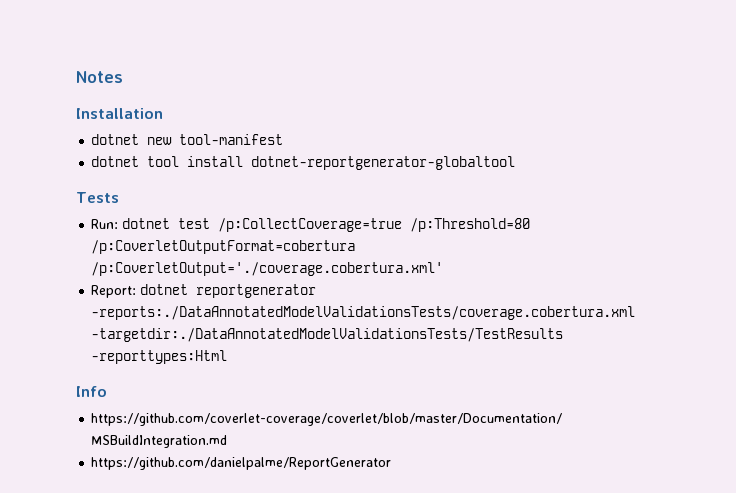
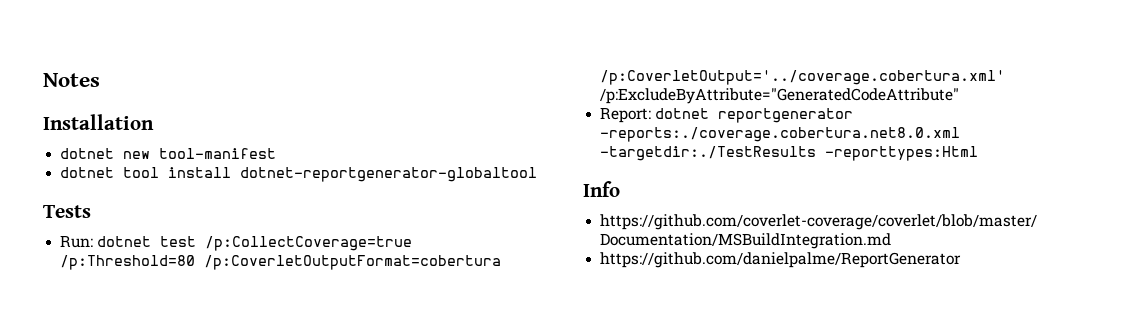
- Run: dotnet test /p:CollectCoverage=true /p:Threshold=80 /p:CoverletOutputFormat=cobertura /p:CoverletOutput='./coverage.cobertura.xml'
+ Run: dotnet test /p:CollectCoverage=true /p:Threshold=80 /p:CoverletOutputFormat=cobertura /p:CoverletOutput='../coverage.cobertura.xml' /p:ExcludeByAttribute="GeneratedCodeAttribute"
- Report: dotnet reportgenerator -reports:./DataAnnotatedModelValidationsTests/coverage.cobertura.xml -targetdir:./DataAnnotatedModelValidationsTests/TestResults -reporttypes:Html
+ Report: dotnet reportgenerator -reports:./coverage.cobertura.net8.0.xml -targetdir:./TestResults -reporttypes:Html

